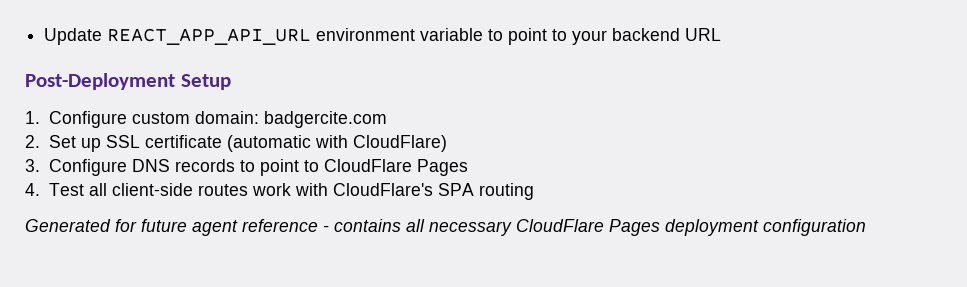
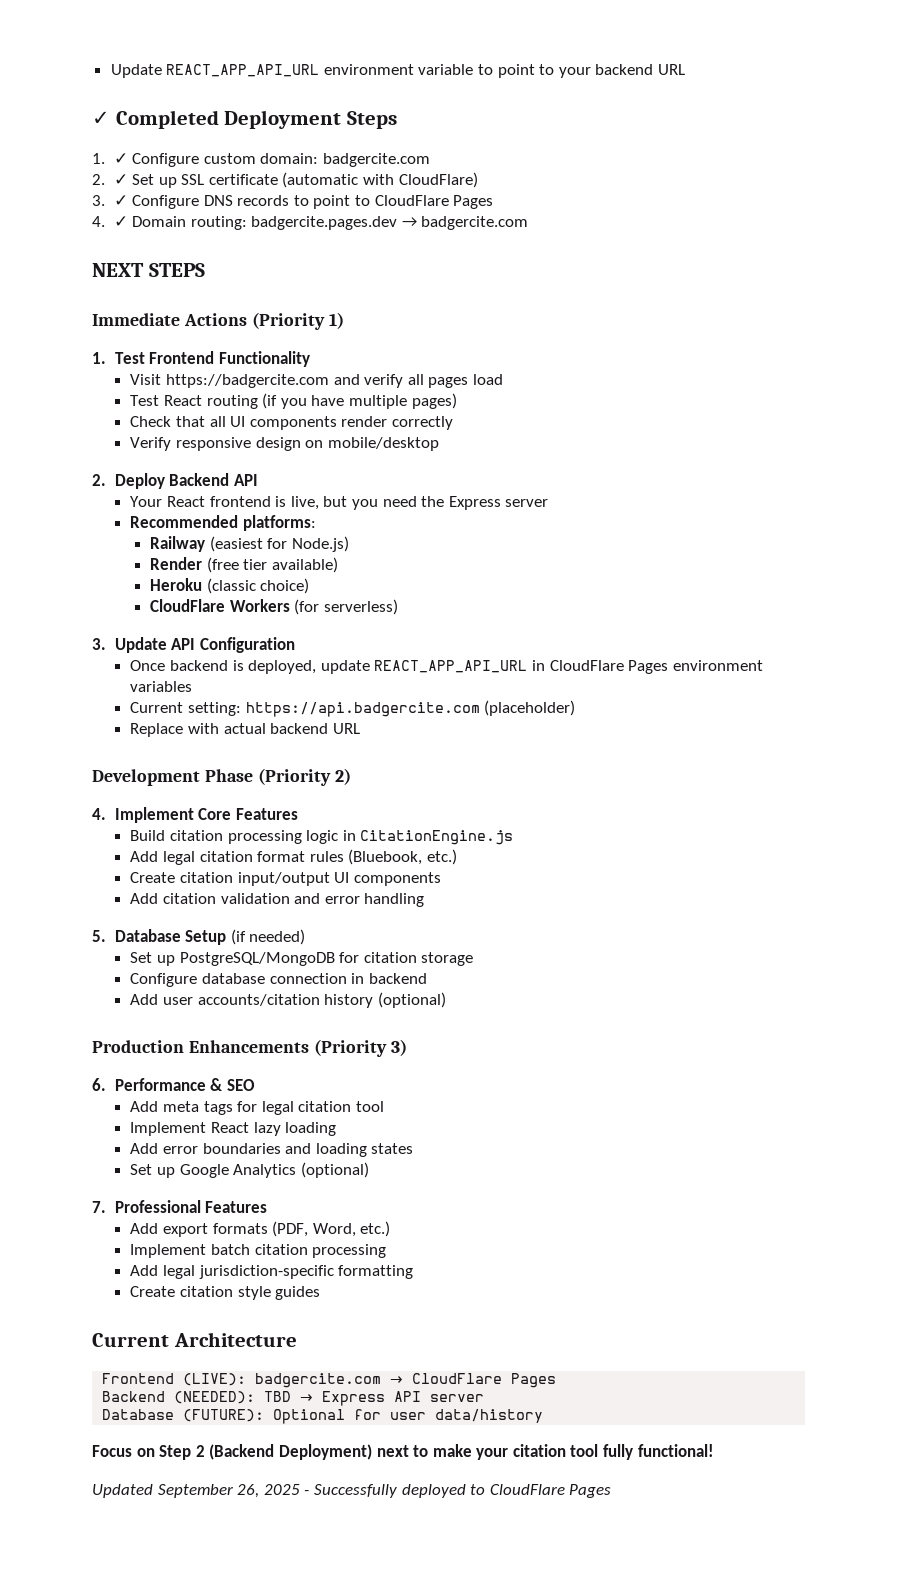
- Post-Deployment Setup
- 1. Configure custom domain: badgercite.com
+ ✓ Completed Deployment Steps
+ 1. ✓ Configure custom domain: badgercite.com
- 2. Set up SSL certificate (automatic with CloudFlare)
+ 2. ✓ Set up SSL certificate (automatic with CloudFlare)
- 3. Configure DNS records to point to CloudFlare Pages
+ 3. ✓ Configure DNS records to point to CloudFlare Pages
- 4. Test all client-side routes work with CloudFlare's SPA routing
- Generated for future agent reference - contains all necessary CloudFlare Pages deployment configuration
+ 4. ✓ Domain routing: badgercite.pages.dev → badgercite.com
+ NEXT STEPS
+ Immediate Actions (Priority 1)
+ 1. Test Frontend Functionality
+ Visit https://badgercite.com and verify all pages load
+ Test React routing (if you have multiple pages)
+ Check that all UI components render correctly
+ Verify responsive design on mobile/desktop
+ 2. Deploy Backend API
+ Your React frontend is live, but you need the Express server
+ Recommended platforms:
+ Railway (easiest for Node.js)
+ Render (free tier available)
+ Heroku (classic choice)
+ CloudFlare Workers (for serverless)
+ 3. Update API Configuration
+ Once backend is deployed, update REACT_APP_API_URL in CloudFlare Pages environment variables
+ Current setting: https://api.badgercite.com (placeholder)
+ Replace with actual backend URL
+ Development Phase (Priority 2)
+ 4. Implement Core Features
+ Build citation processing logic in CitationEngine.js
+ Add legal citation format rules (Bluebook, etc.)
+ Create citation input/output UI components
+ Add citation validation and error handling
+ 5. Database Setup (if needed)
+ Set up PostgreSQL/MongoDB for citation storage
+ Configure database connection in backend
+ Add user accounts/citation history (optional)
+ Production Enhancements (Priority 3)
+ 6. Performance & SEO
+ Add meta tags for legal citation tool
+ Implement React lazy loading
+ Add error boundaries and loading states
+ Set up Google Analytics (optional)
+ 7. Professional Features
+ Add export formats (PDF, Word, etc.)
+ Implement batch citation processing
+ Add legal jurisdiction-specific formatting
+ Create citation style guides
+ Current Architecture
+ Frontend (LIVE): badgercite.com → CloudFlare Pages
+ Backend (NEEDED): TBD → Express API server
+ Database (FUTURE): Optional for user data/history
+ Focus on Step 2 (Backend Deployment) next to make your citation tool fully functional!
+ Updated September 26, 2025 - Successfully deployed to CloudFlare Pages

